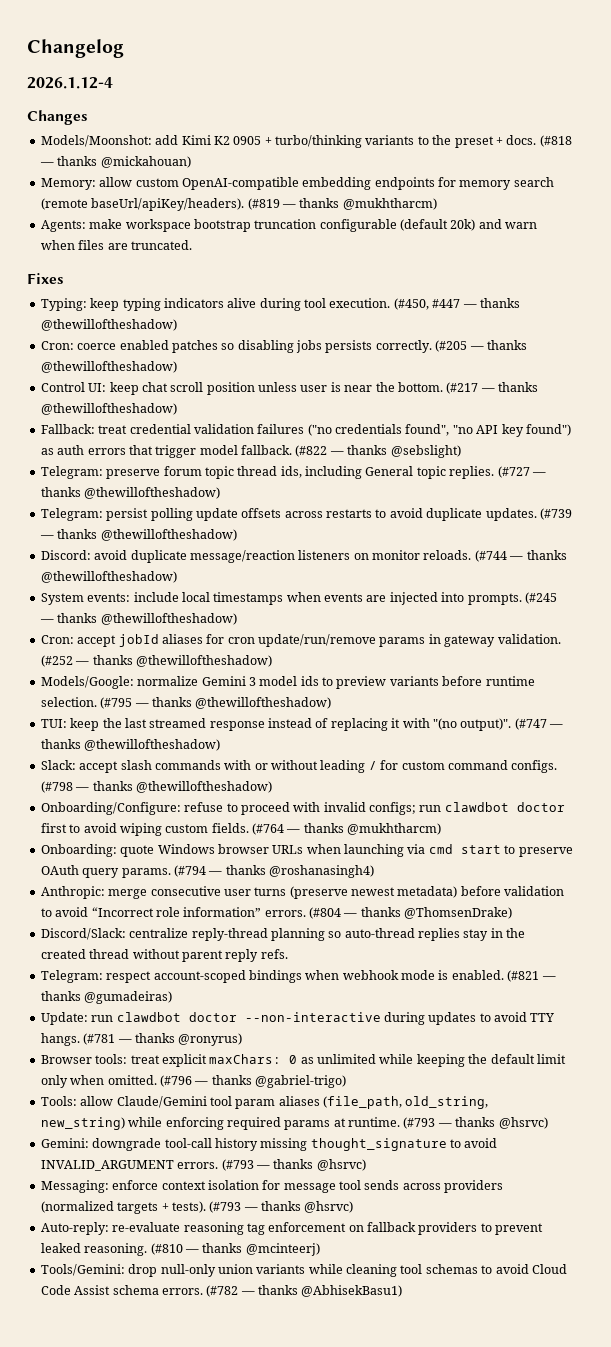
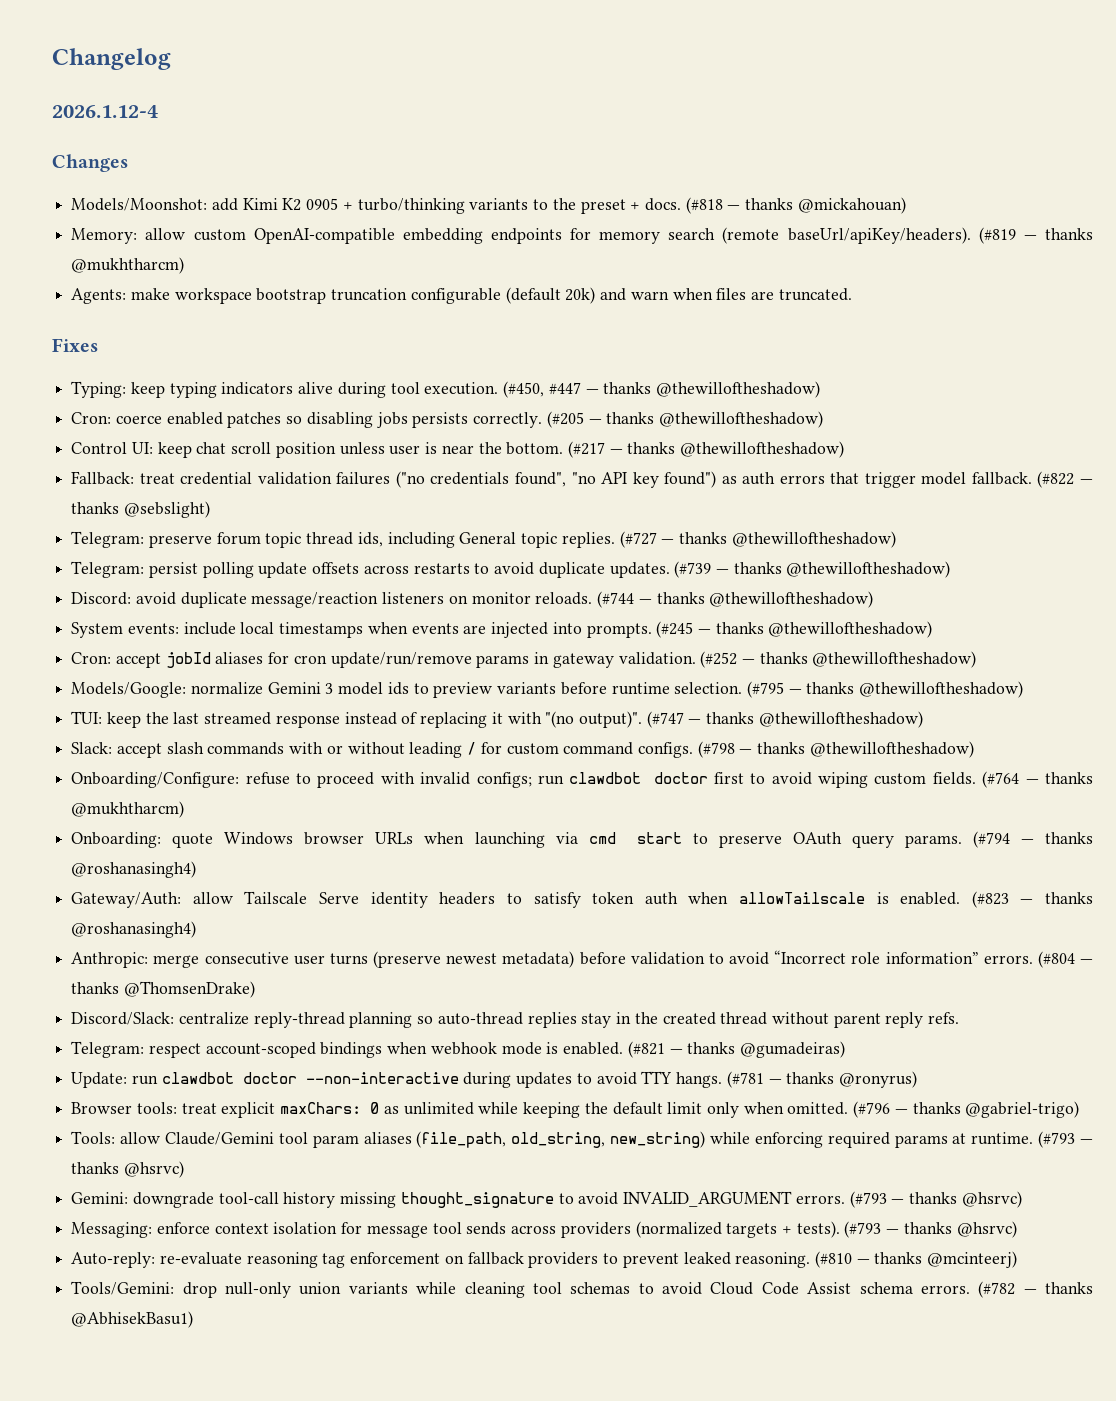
+ Gateway/Auth: allow Tailscale Serve identity headers to satisfy token auth when allowTailscale is enabled. (#823 — thanks @roshanasingh4)

